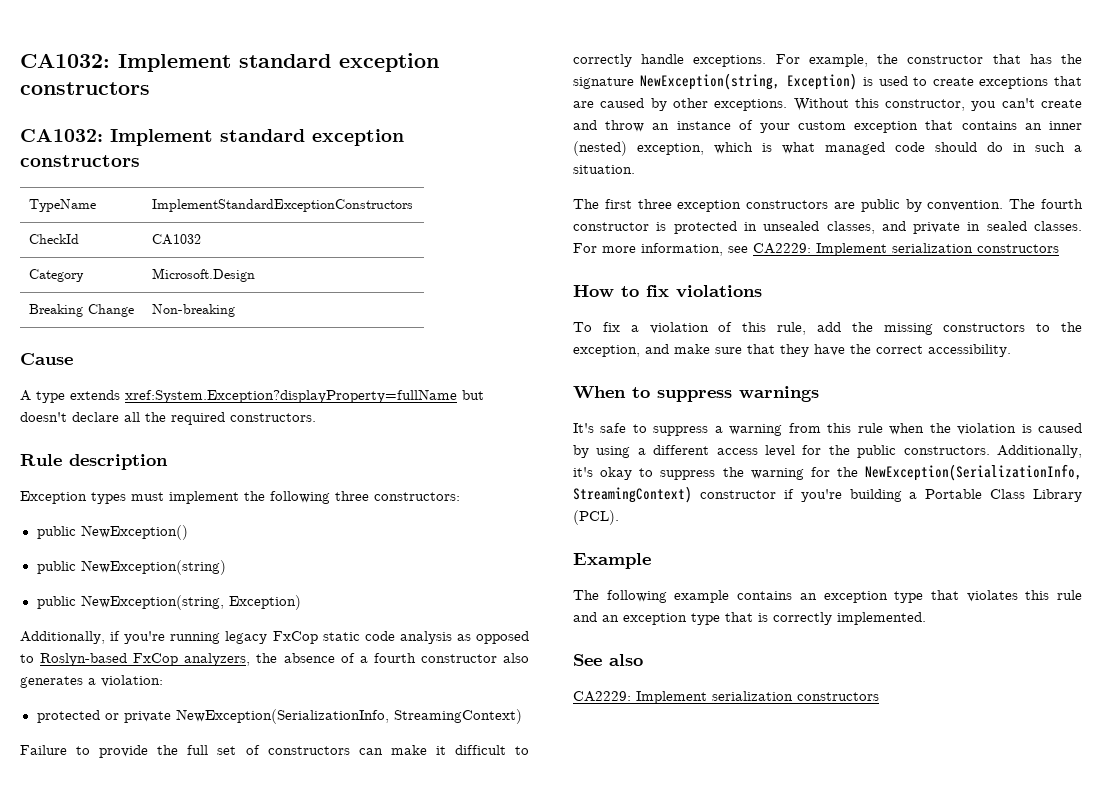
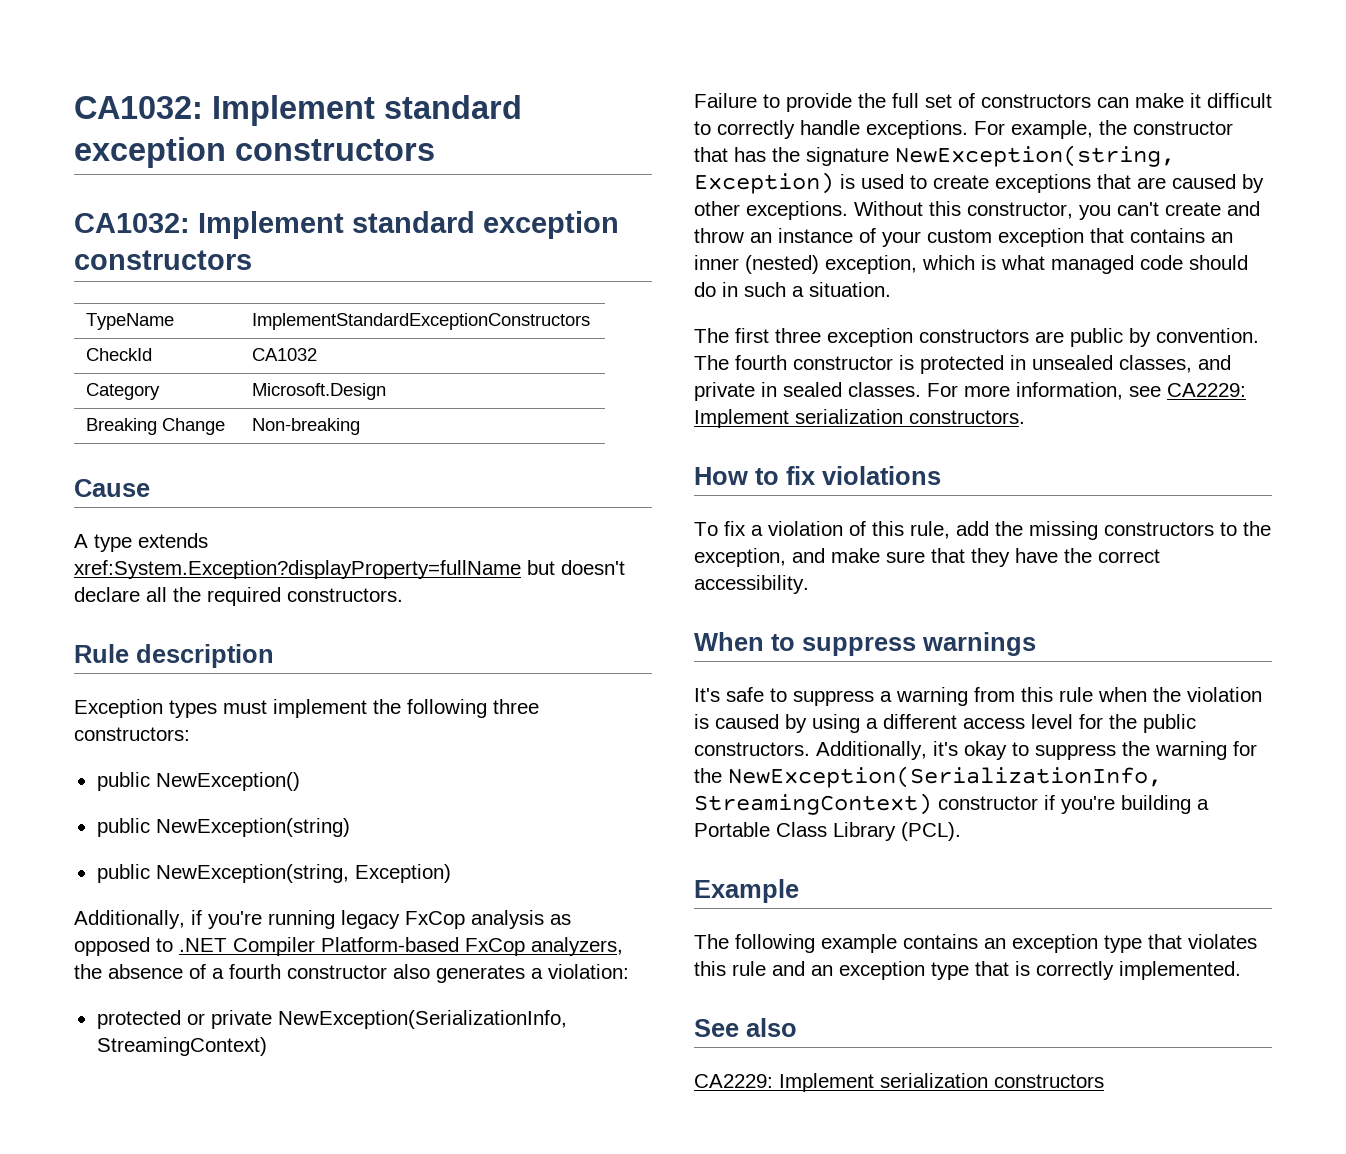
- Additionally, if you're running legacy FxCop static code analysis as opposed to Roslyn-based FxCop analyzers, the absence of a fourth constructor also generates a violation:
+ Additionally, if you're running legacy FxCop analysis as opposed to .NET Compiler Platform-based FxCop analyzers, the absence of a fourth constructor also generates a violation:
- For more information, see CA2229: Implement serialization constructors
+ For more information, see CA2229: Implement serialization constructors.

